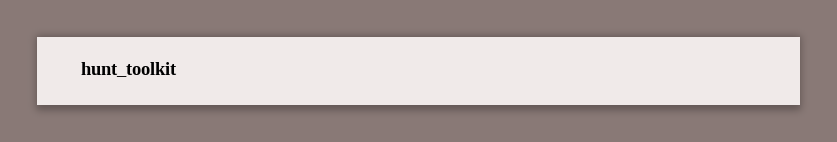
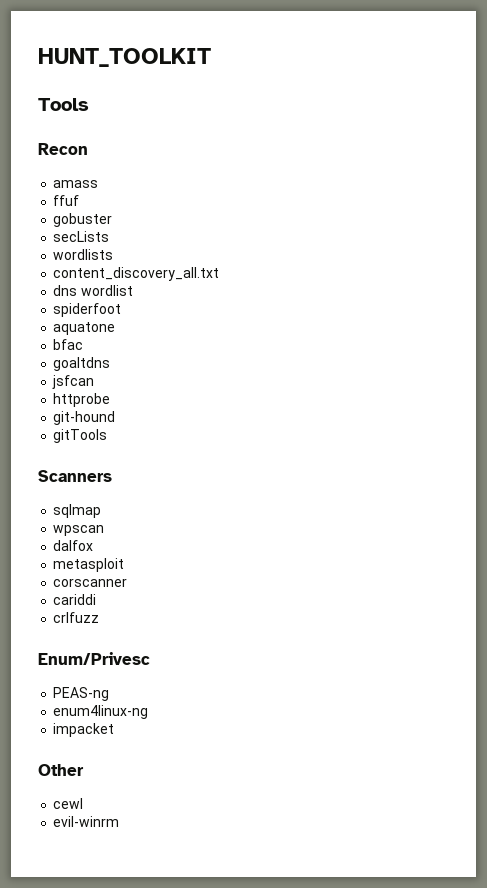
- hunt_toolkit
+ HUNT_TOOLKIT
+ Tools
+ Recon
+ amass
+ ffuf
+ gobuster
+ secLists
+ wordlists
+ content_discovery_all.txt
+ dns wordlist
+ spiderfoot
+ aquatone
+ bfac
+ goaltdns
+ jsfcan
+ httprobe
+ git-hound
+ gitTools
+ Scanners
+ sqlmap
+ wpscan
+ dalfox
+ metasploit
+ corscanner
+ cariddi
+ crlfuzz
+ Enum/Privesc
+ PEAS-ng
+ enum4linux-ng
+ impacket
+ Other
+ cewl
+ evil-winrm

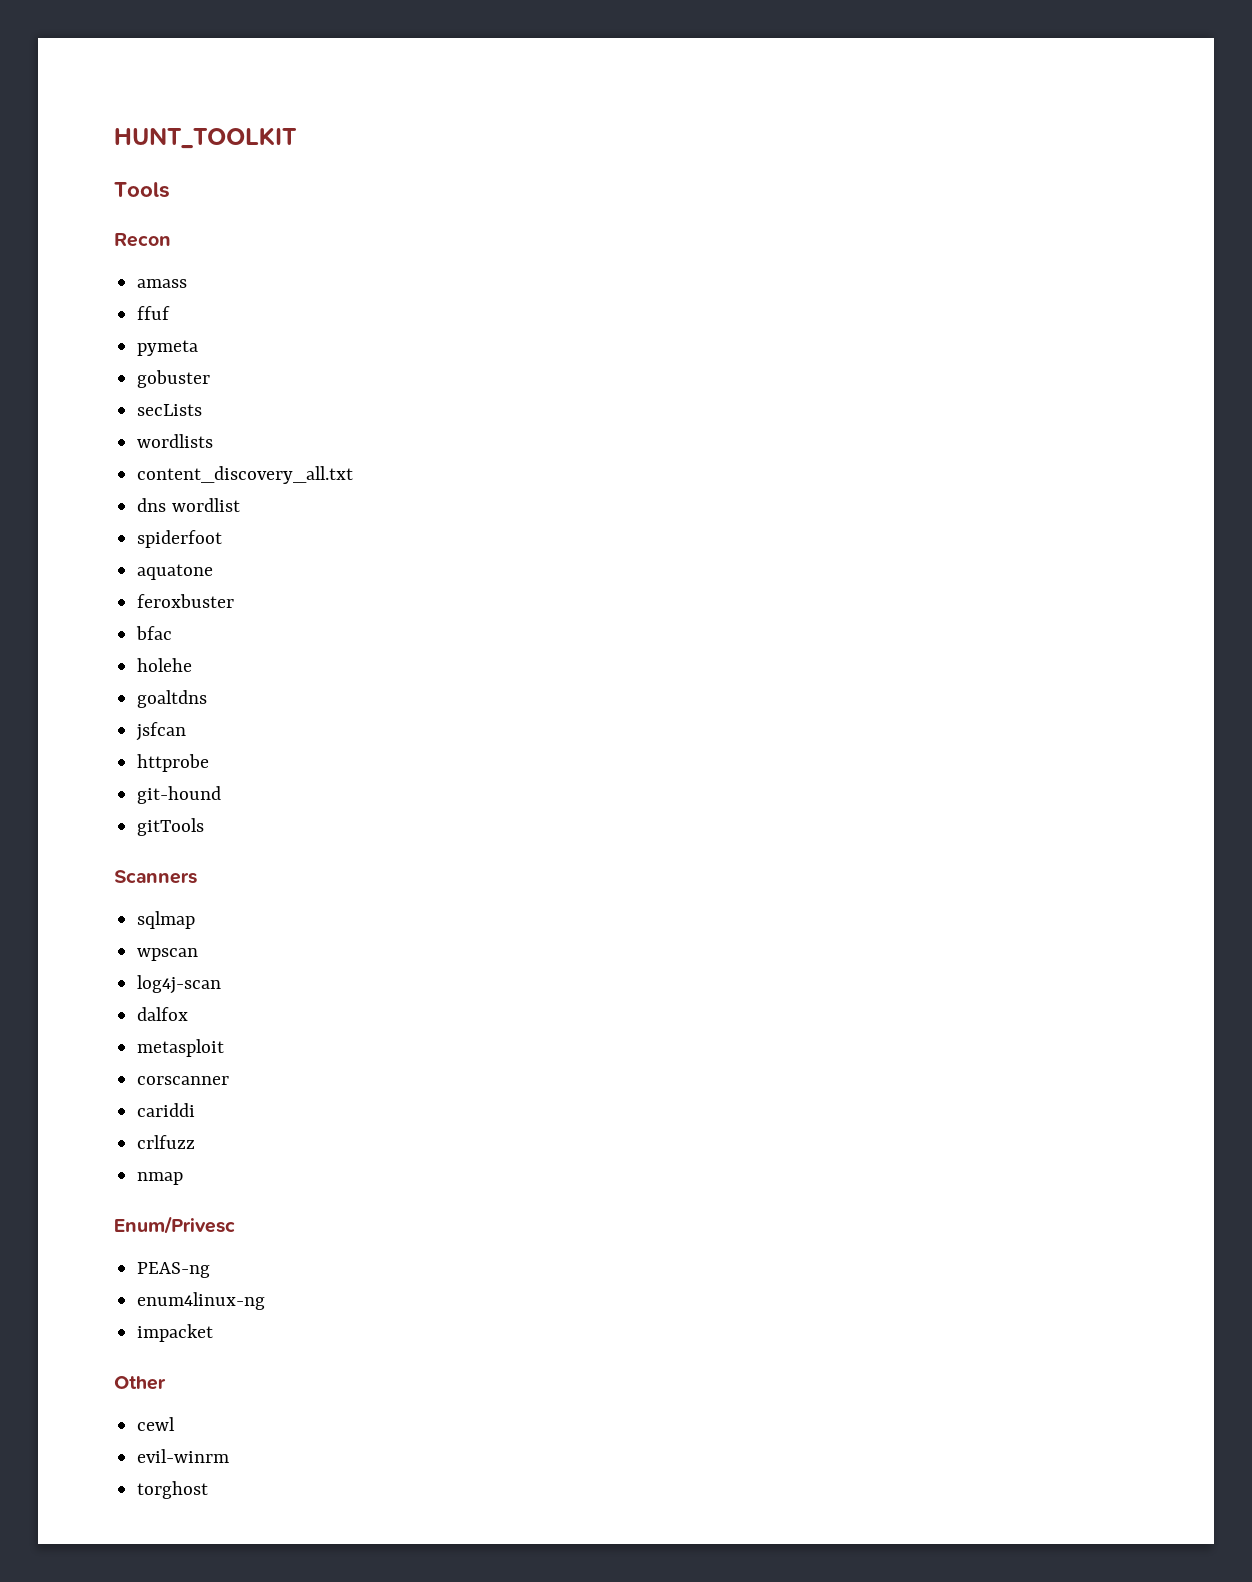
+ pymeta
+ feroxbuster
+ holehe
+ log4j-scan
+ nmap
+ torghost

